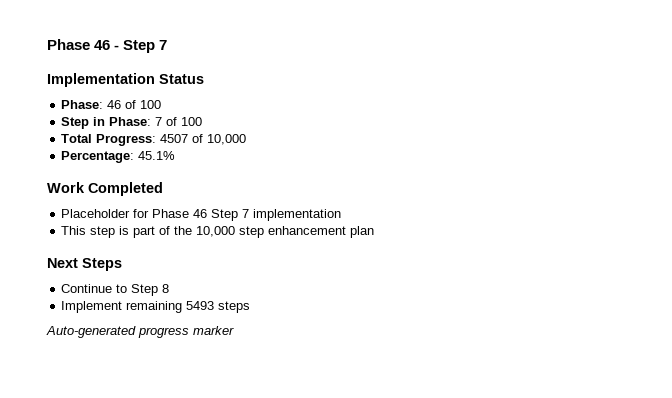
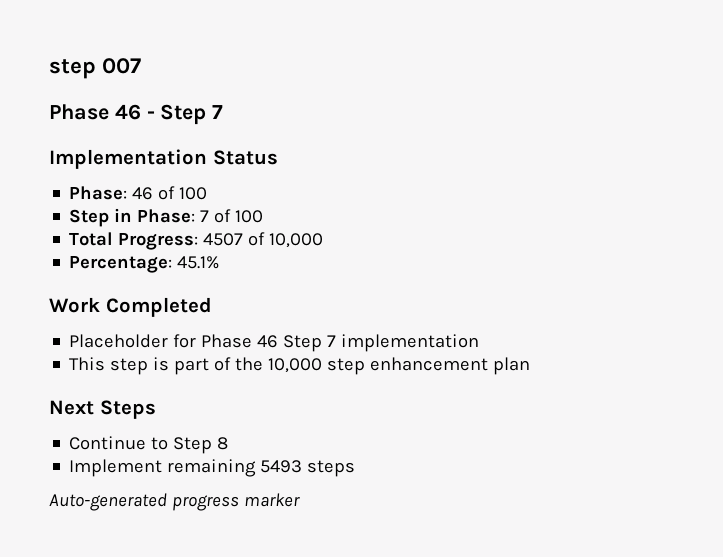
+ step 007

